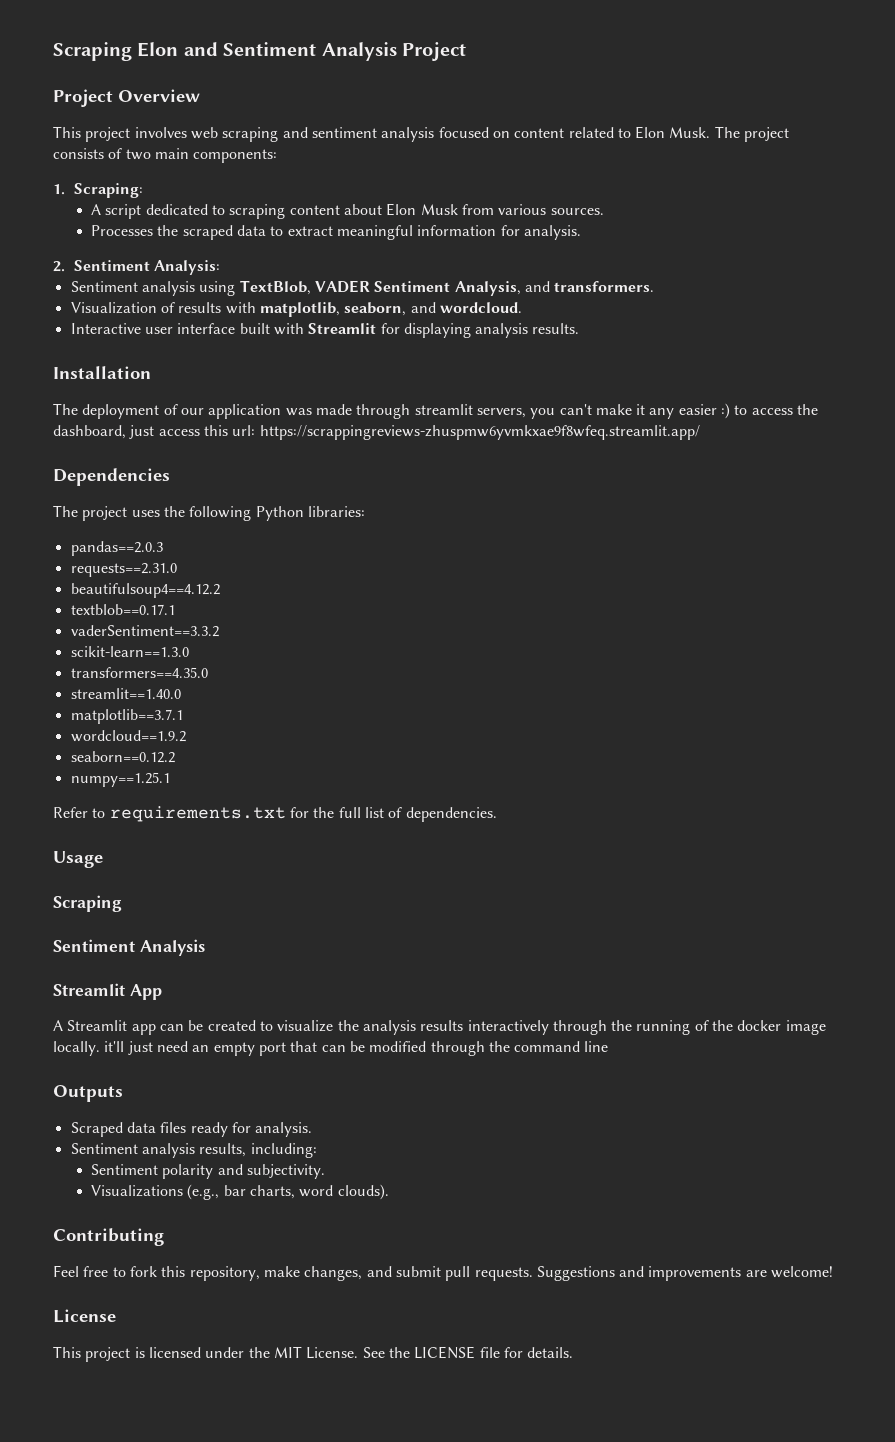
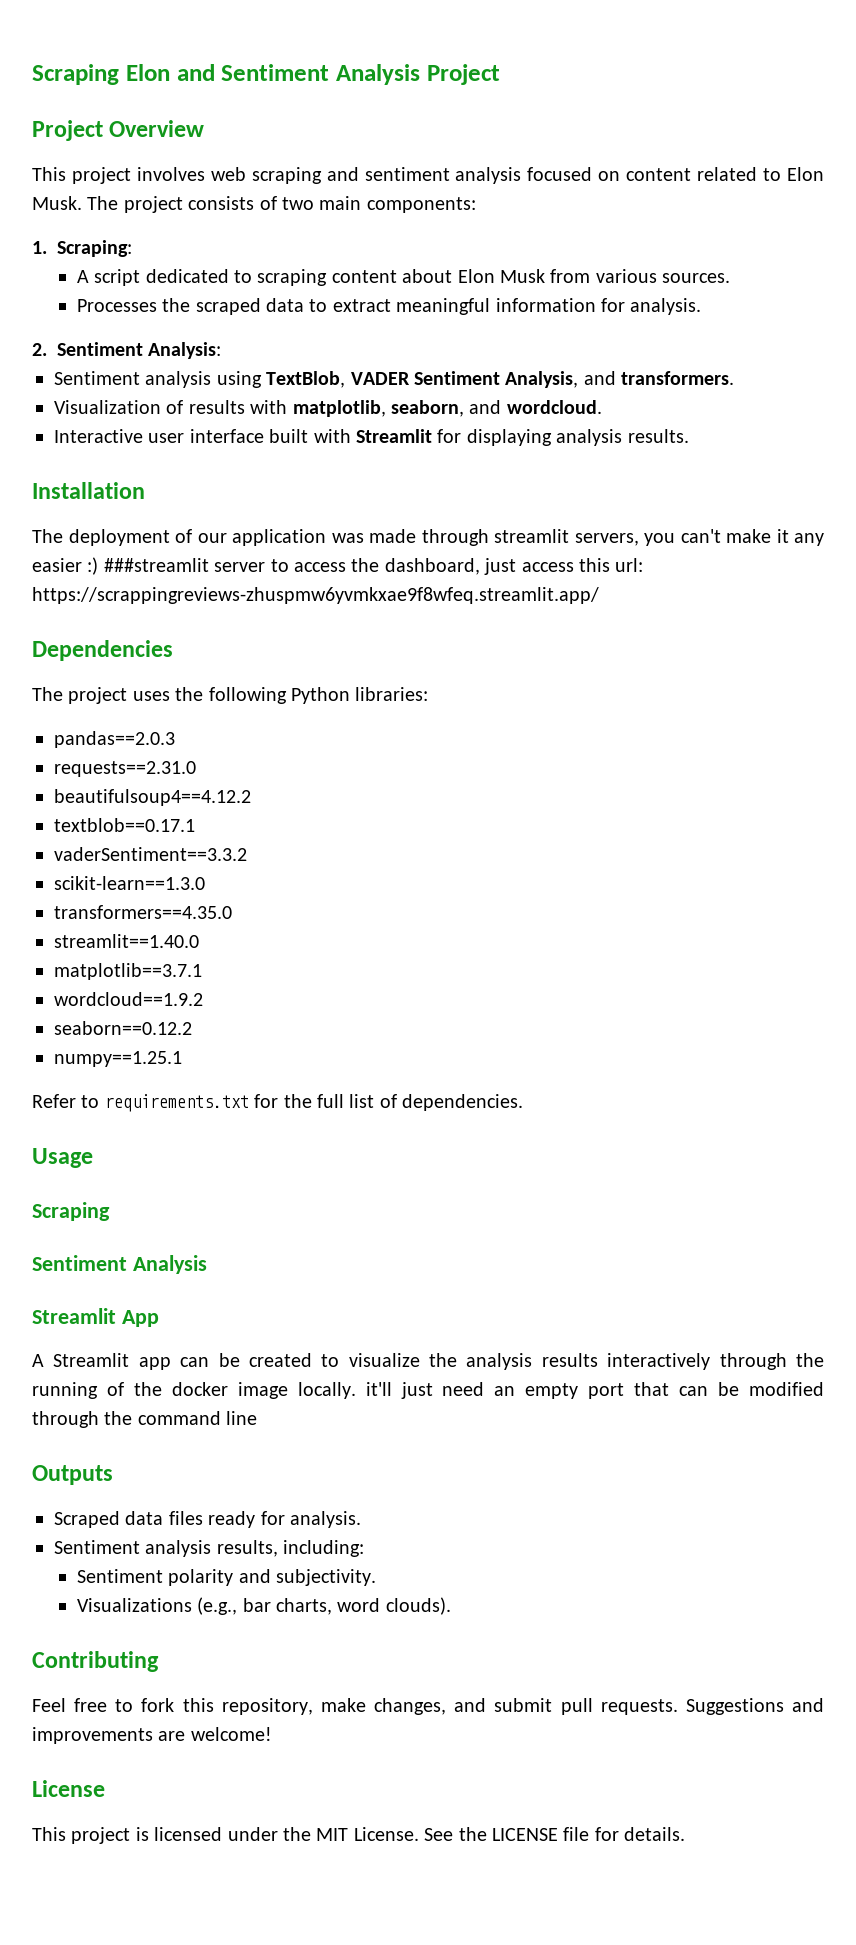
- The deployment of our application was made through streamlit servers, you can't make it any easier :) to access the dashboard, just access this url: https://scrappingreviews-zhuspmw6yvmkxae9f8wfeq.streamlit.app/
+ The deployment of our application was made through streamlit servers, you can't make it any easier :) ###streamlit server to access the dashboard, just access this url: https://scrappingreviews-zhuspmw6yvmkxae9f8wfeq.streamlit.app/

